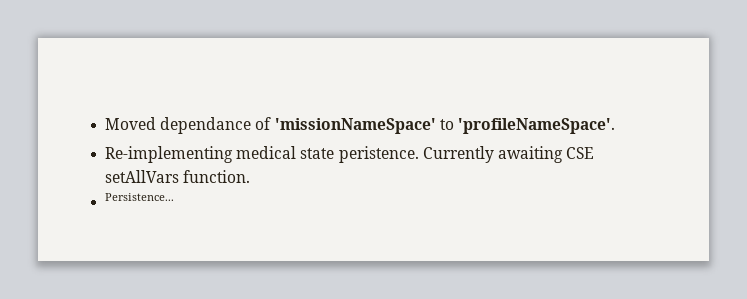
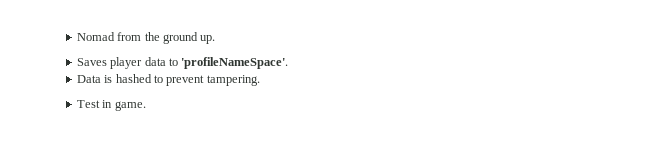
- Moved dependance of 'missionNameSpace' to 'profileNameSpace'.
- Re-implementing medical state peristence. Currently awaiting CSE setAllVars function.
- Persistence...
+ Nomad from the ground up.
+ Saves player data to 'profileNameSpace'.
+ Data is hashed to prevent tampering.
+ Test in game.

